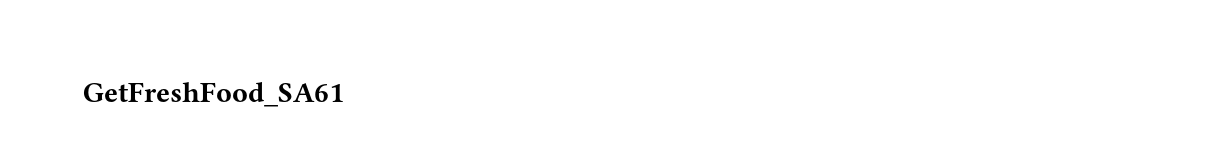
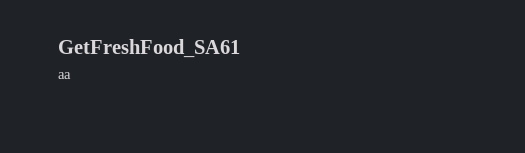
+ aa

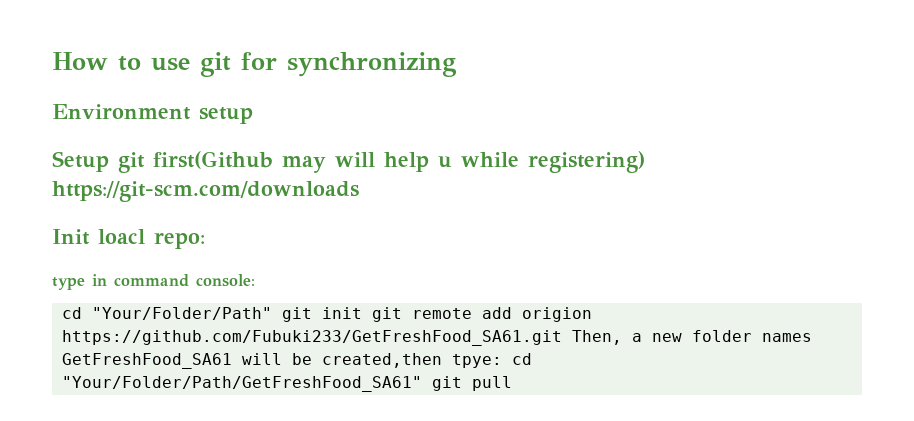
- GetFreshFood_SA61
- aa
+ How to use git for synchronizing
+ Environment setup
+ Setup git first(Github may will help u while registering) https://git-scm.com/downloads
+ Init loacl repo:
+ type in command console:
+ cd "Your/Folder/Path" git init git remote add origion https://github.com/Fubuki233/GetFreshFood_SA61.git Then, a new folder names GetFreshFood_SA61 will be created,then tpye: cd "Your/Folder/Path/GetFreshFood_SA61" git pull

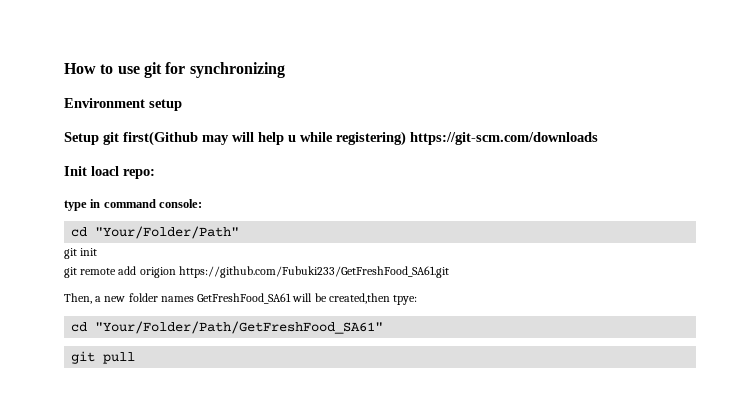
- cd "Your/Folder/Path" git init git remote add origion https://github.com/Fubuki233/GetFreshFood_SA61.git Then, a new folder names GetFreshFood_SA61 will be created,then tpye: cd "Your/Folder/Path/GetFreshFood_SA61" git pull
+ cd "Your/Folder/Path"
+ git init
+ git remote add origion https://github.com/Fubuki233/GetFreshFood_SA61.git
+ Then, a new folder names GetFreshFood_SA61 will be created,then tpye:
+ cd "Your/Folder/Path/GetFreshFood_SA61"
+ git pull

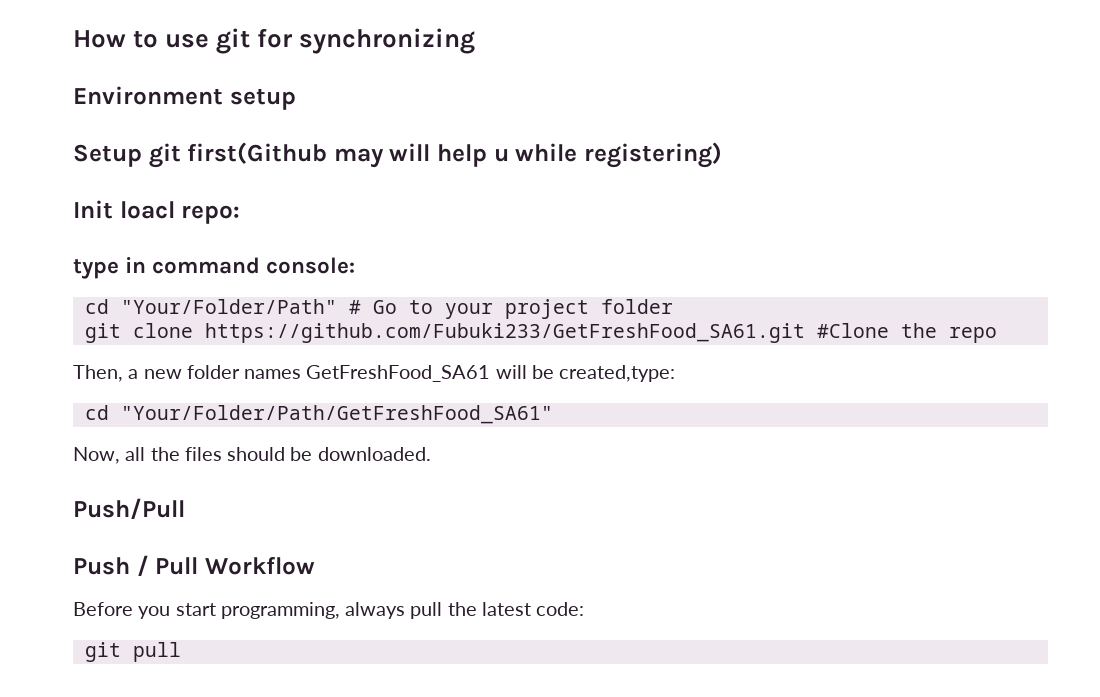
- Setup git first(Github may will help u while registering) https://git-scm.com/downloads
+ Setup git first(Github may will help u while registering)
- cd "Your/Folder/Path"
- git init
- git remote add origion https://github.com/Fubuki233/GetFreshFood_SA61.git
+ cd "Your/Folder/Path" # Go to your project folder
+ git clone https://github.com/Fubuki233/GetFreshFood_SA61.git #Clone the repo
- Then, a new folder names GetFreshFood_SA61 will be created,then tpye:
+ Then, a new folder names GetFreshFood_SA61 will be created,type:
+ Now, all the files should be downloaded.
+ Push/Pull
+ Push / Pull Workflow
+ Before you start programming, always pull the latest code:

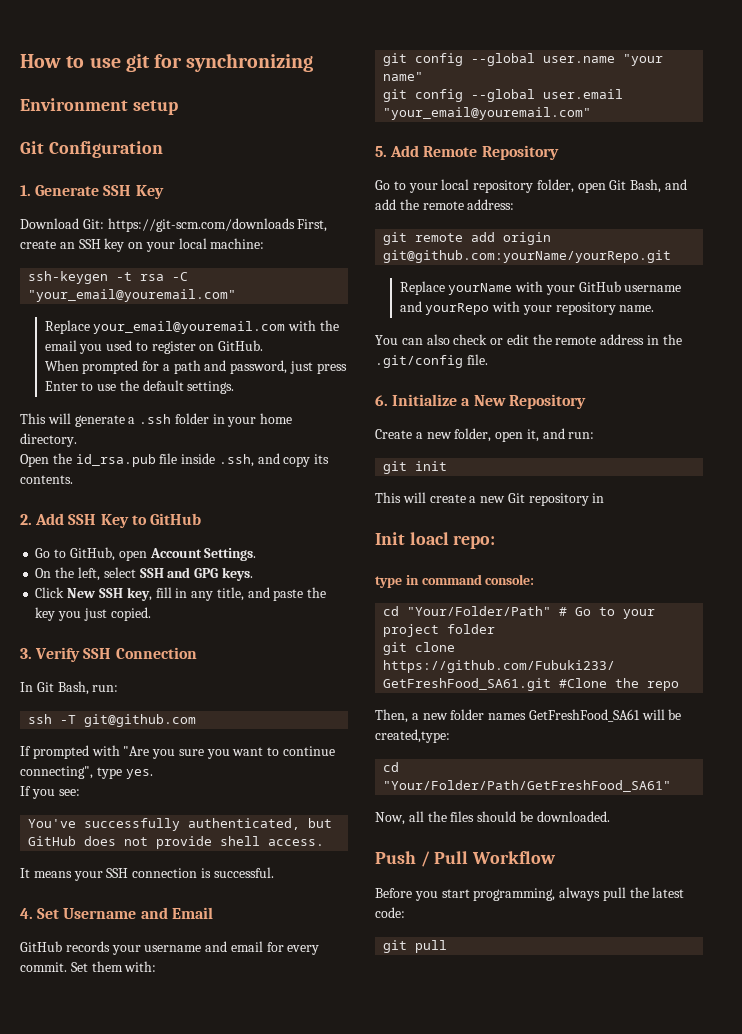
- Setup git first(Github may will help u while registering)
+ Git Configuration
+ 1. Generate SSH Key
+ Download Git: https://git-scm.com/downloads First, create an SSH key on your local machine:
+ ssh-keygen -t rsa -C "your_email@youremail.com"
+ Replace your_email@youremail.com with the email you used to register on GitHub.
+ When prompted for a path and password, just press Enter to use the default settings.
+ This will generate a .ssh folder in your home directory.
+ Open the id_rsa.pub file inside .ssh, and copy its contents.
+ 2. Add SSH Key to GitHub
+ Go to GitHub, open Account Settings.
+ On the left, select SSH and GPG keys.
+ Click New SSH key, fill in any title, and paste the key you just copied.
+ 3. Verify SSH Connection
+ In Git Bash, run:
+ ssh -T git@github.com
+ If prompted with "Are you sure you want to continue connecting", type yes.
+ If you see:
+ You've successfully authenticated, but GitHub does not provide shell access.
+ It means your SSH connection is successful.
+ 4. Set Username and Email
+ GitHub records your username and email for every commit. Set them with:
+ git config --global user.name "your name"
+ git config --global user.email "your_email@youremail.com"
+ 5. Add Remote Repository
+ Go to your local repository folder, open Git Bash, and add the remote address:
+ git remote add origin git@github.com:yourName/yourRepo.git
+ Replace yourName with your GitHub username and yourRepo with your repository name.
+ You can also check or edit the remote address in the .git/config file.
+ 6. Initialize a New Repository
+ Create a new folder, open it, and run:
+ git init
+ This will create a new Git repository in
- Push/Pull

